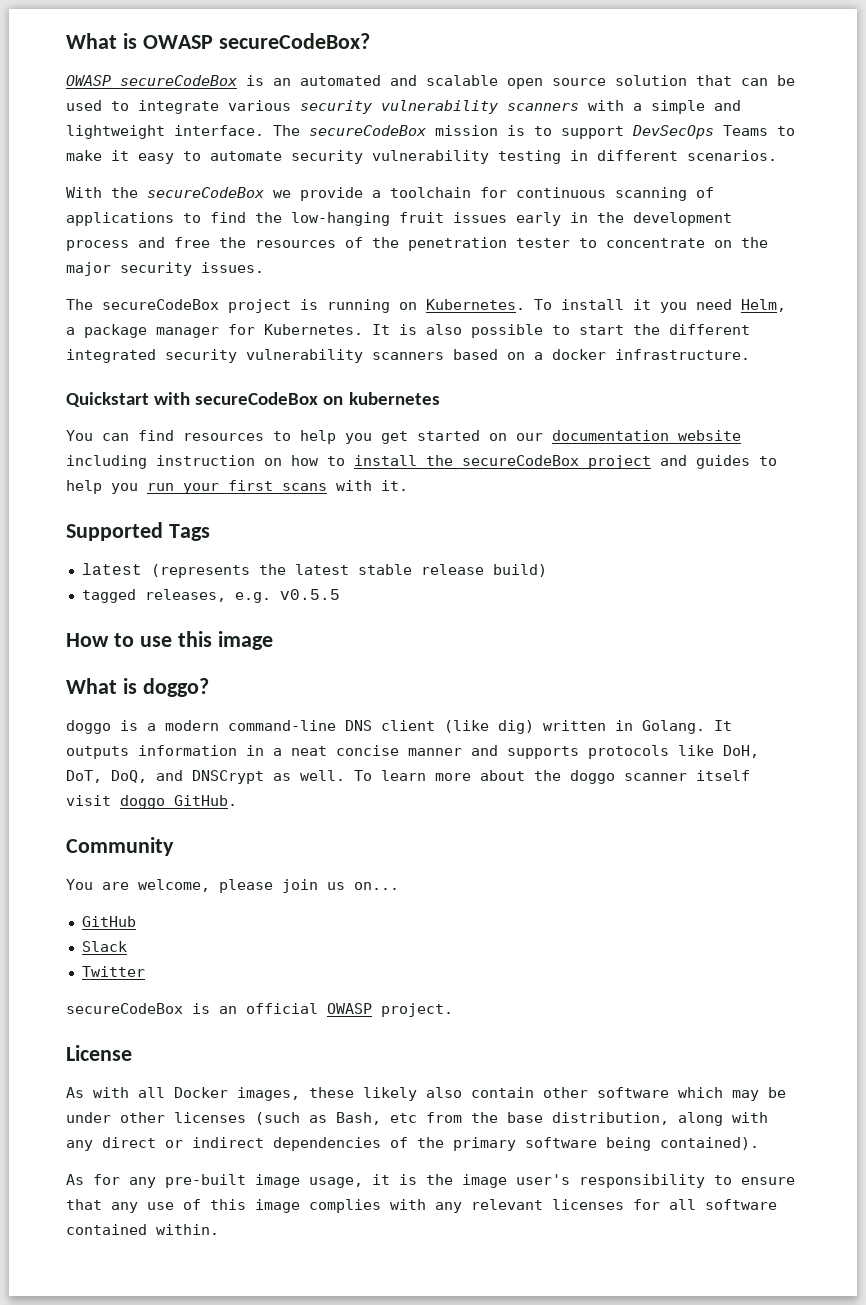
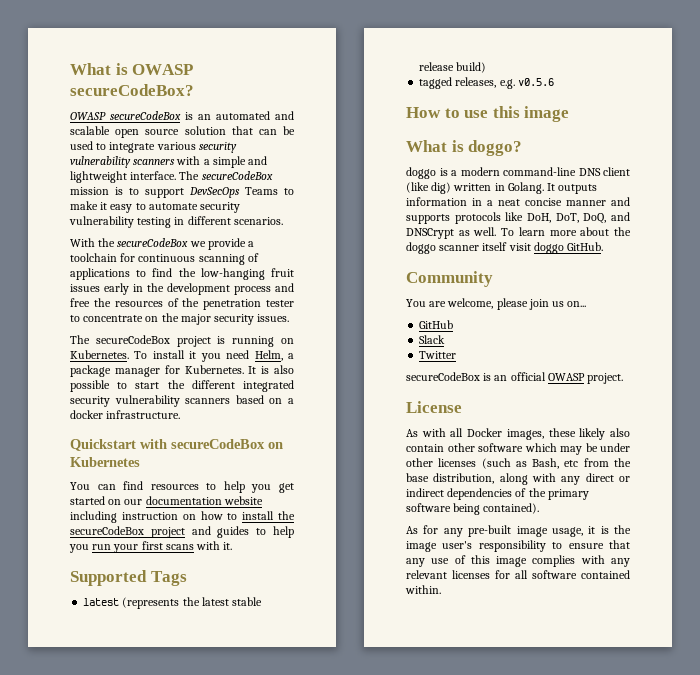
- Quickstart with secureCodeBox on kubernetes
+ Quickstart with secureCodeBox on Kubernetes
- tagged releases, e.g. v0.5.5
+ tagged releases, e.g. v0.5.6

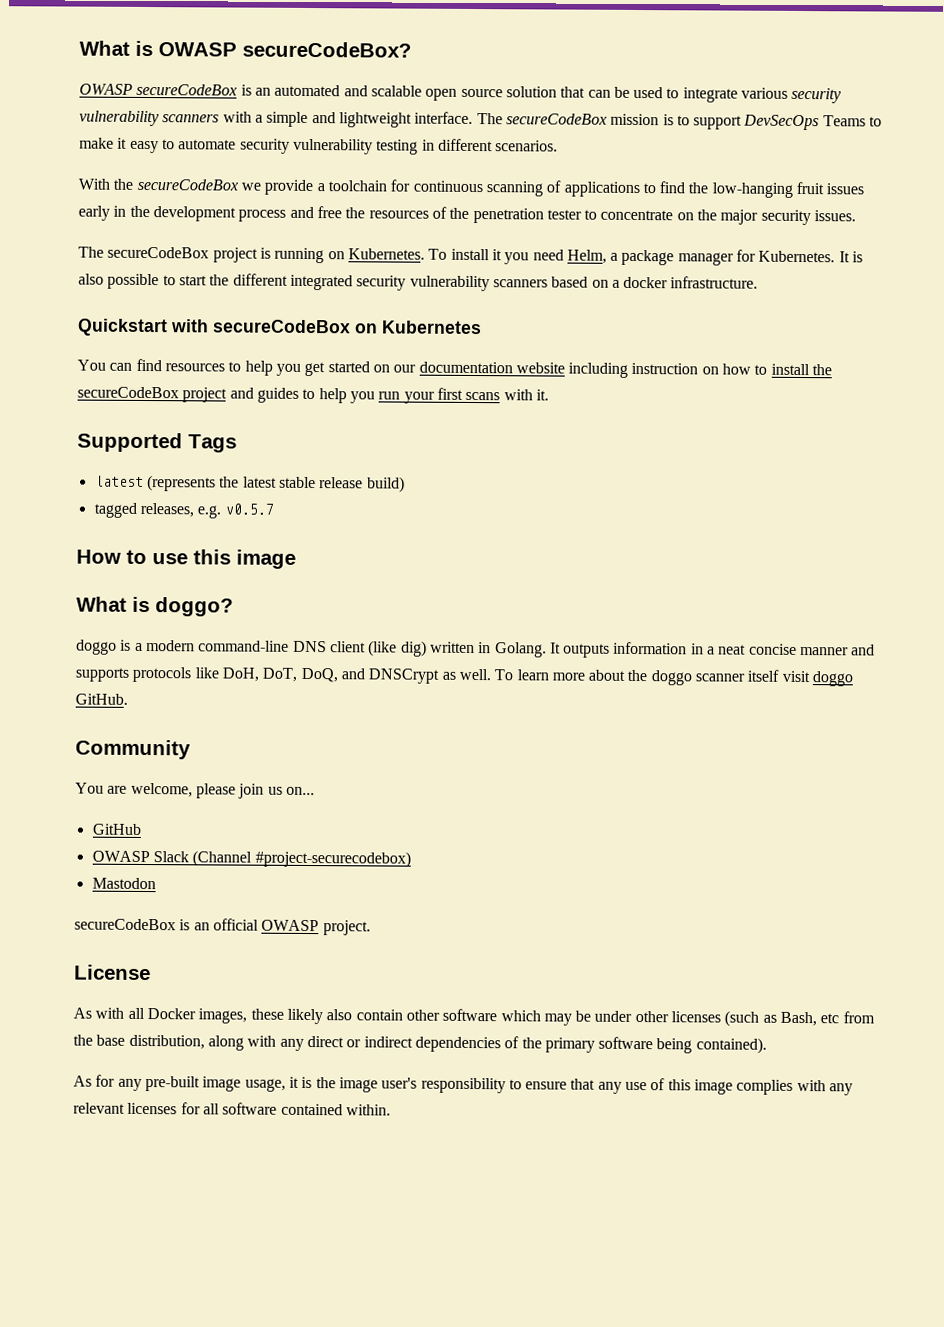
- tagged releases, e.g. v0.5.6
+ tagged releases, e.g. v0.5.7
- Slack
- Twitter
+ OWASP Slack (Channel #project-securecodebox)
+ Mastodon

